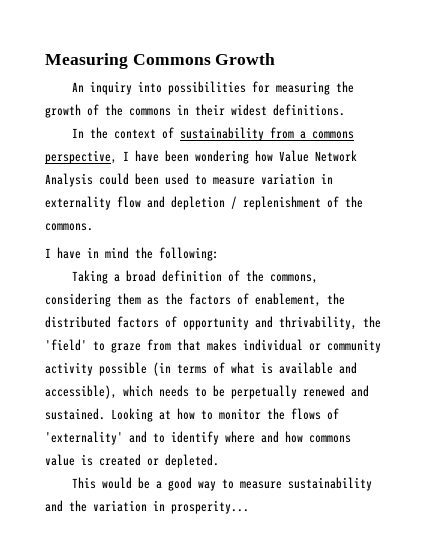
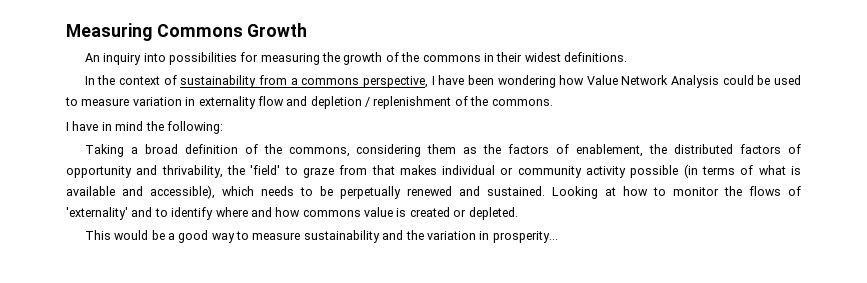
- In the context of sustainability from a commons perspective, I have been wondering how Value Network Analysis could been used to measure variation in externality flow and depletion / replenishment of the commons.
+ In the context of sustainability from a commons perspective, I have been wondering how Value Network Analysis could be used to measure variation in externality flow and depletion / replenishment of the commons.

